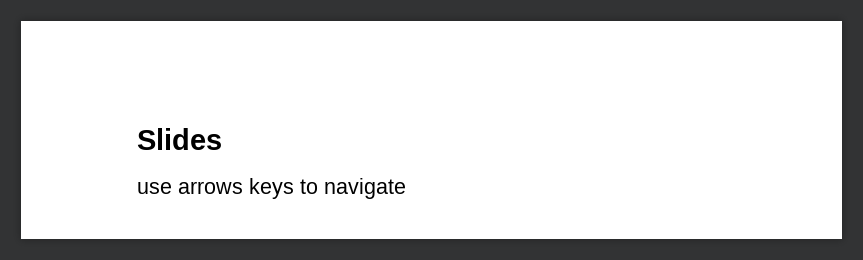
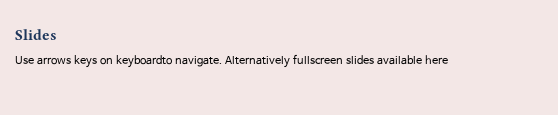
- use arrows keys to navigate
+ Use arrows keys on keyboardto navigate. Alternatively fullscreen slides available here

